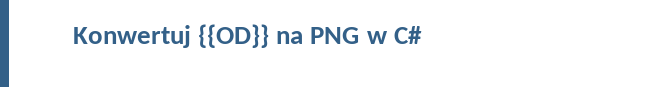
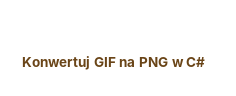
- Konwertuj {{OD}} na PNG w C#
+ Konwertuj GIF na PNG w C#

